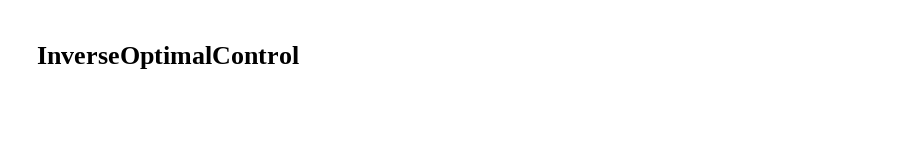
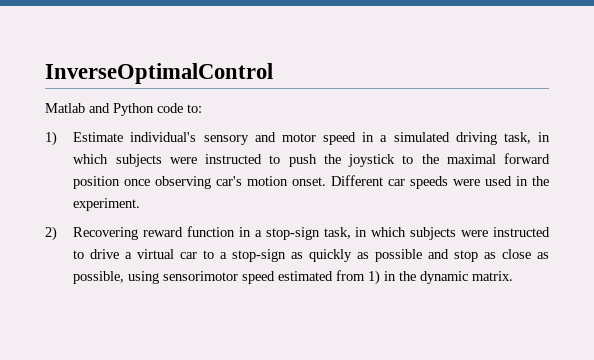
+ Matlab and Python code to:
+ 1) Estimate individual's sensory and motor speed in a simulated driving task, in which subjects were instructed to push the joystick to the maximal forward position once observing car's motion onset. Different car speeds were used in the experiment.
+ 2) Recovering reward function in a stop-sign task, in which subjects were instructed to drive a virtual car to a stop-sign as quickly as possible and stop as close as possible, using sensorimotor speed estimated from 1) in the dynamic matrix.

